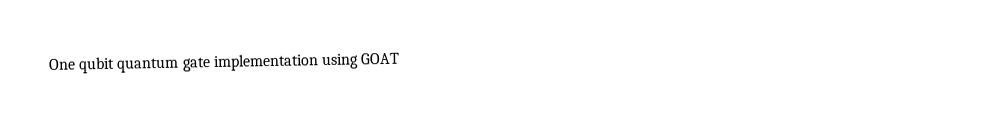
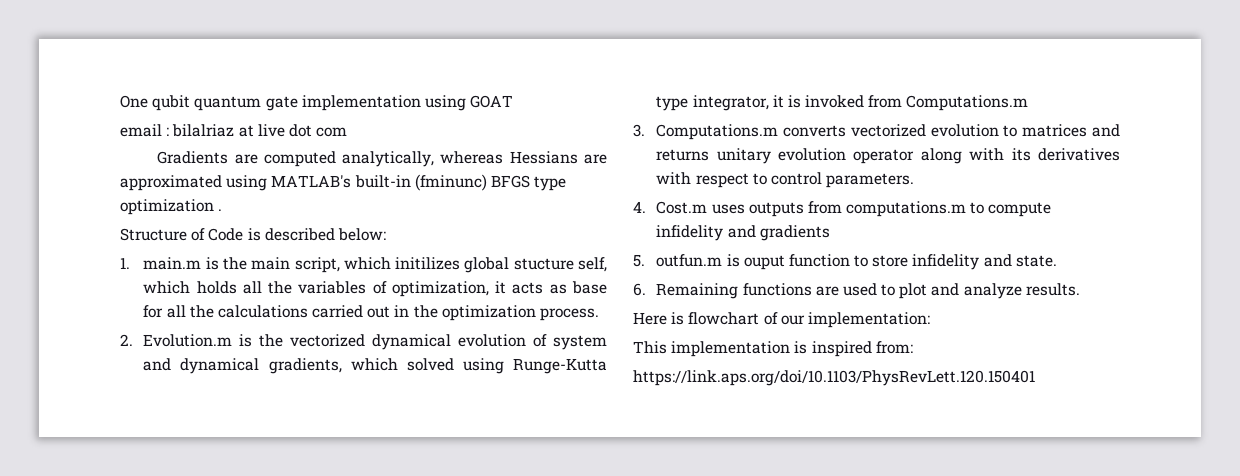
+ email : bilalriaz at live dot com
+ Gradients are computed analytically, whereas Hessians are approximated using MATLAB's built-in (fminunc) BFGS type optimization .
+ Structure of Code is described below:
+ 1. main.m is the main script, which initilizes global stucture self, which holds all the variables of optimization, it acts as base for all the calculations carried out in the optimization process.
+ 2. Evolution.m is the vectorized dynamical evolution of system and dynamical gradients, which solved using Runge-Kutta type integrator, it is invoked from Computations.m
+ 3. Computations.m converts vectorized evolution to matrices and returns unitary evolution operator along with its derivatives with respect to control parameters.
+ 4. Cost.m uses outputs from computations.m to compute infidelity and gradients
+ 5. outfun.m is ouput function to store infidelity and state.
+ 6. Remaining functions are used to plot and analyze results.
+ Here is flowchart of our implementation:
+ This implementation is inspired from:
+ https://link.aps.org/doi/10.1103/PhysRevLett.120.150401

